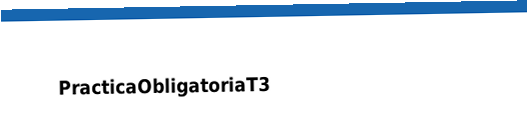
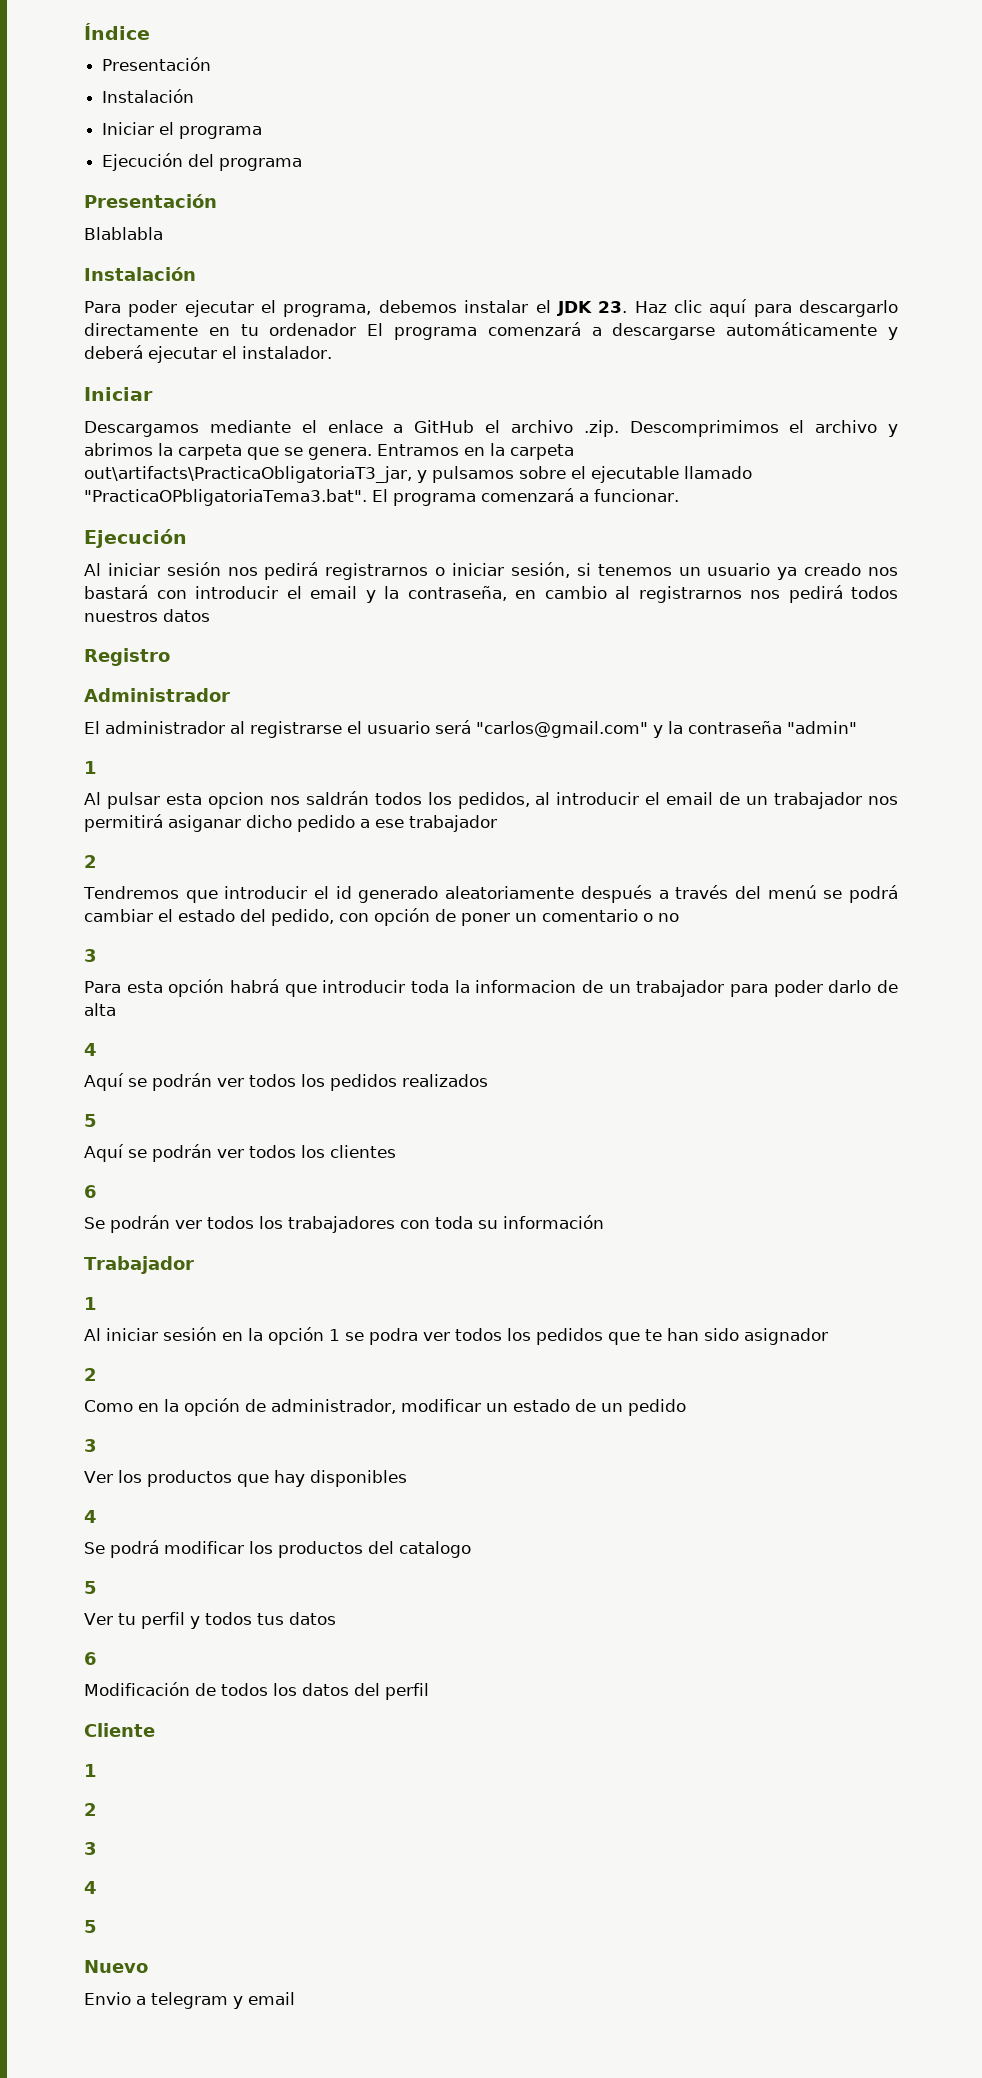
- PracticaObligatoriaT3
+ Índice
+ Presentación
+ Instalación
+ Iniciar el programa
+ Ejecución del programa
+ Presentación
+ Blablabla
+ Instalación
+ Para poder ejecutar el programa, debemos instalar el JDK 23. Haz clic aquí para descargarlo directamente en tu ordenador El programa comenzará a descargarse automáticamente y deberá ejecutar el instalador.
+ Iniciar
+ Descargamos mediante el enlace a GitHub el archivo .zip. Descomprimimos el archivo y abrimos la carpeta que se genera. Entramos en la carpeta out\artifacts\PracticaObligatoriaT3_jar, y pulsamos sobre el ejecutable llamado "PracticaOPbligatoriaTema3.bat". El programa comenzará a funcionar.
+ Ejecución
+ Al iniciar sesión nos pedirá registrarnos o iniciar sesión, si tenemos un usuario ya creado nos bastará con introducir el email y la contraseña, en cambio al registrarnos nos pedirá todos nuestros datos
+ Registro
+ Administrador
+ El administrador al registrarse el usuario será "carlos@gmail.com" y la contraseña "admin"
+ 1
+ Al pulsar esta opcion nos saldrán todos los pedidos, al introducir el email de un trabajador nos permitirá asiganar dicho pedido a ese trabajador
+ 2
+ Tendremos que introducir el id generado aleatoriamente después a través del menú se podrá cambiar el estado del pedido, con opción de poner un comentario o no
+ 3
+ Para esta opción habrá que introducir toda la informacion de un trabajador para poder darlo de alta
+ 4
+ Aquí se podrán ver todos los pedidos realizados
+ 5
+ Aquí se podrán ver todos los clientes
+ 6
+ Se podrán ver todos los trabajadores con toda su información
+ Trabajador
+ 1
+ Al iniciar sesión en la opción 1 se podra ver todos los pedidos que te han sido asignador
+ 2
+ Como en la opción de administrador, modificar un estado de un pedido
+ 3
+ Ver los productos que hay disponibles
+ 4
+ Se podrá modificar los productos del catalogo
+ 5
+ Ver tu perfil y todos tus datos
+ 6
+ Modificación de todos los datos del perfil
+ Cliente
+ 1
+ 2
+ 3
+ 4
+ 5
+ Nuevo
+ Envio a telegram y email

